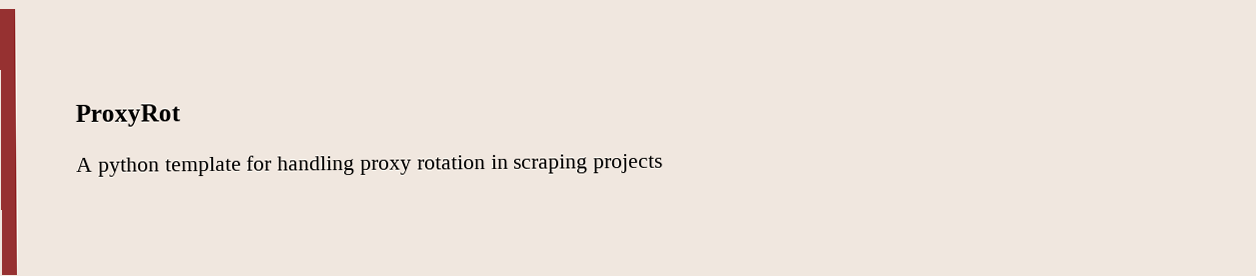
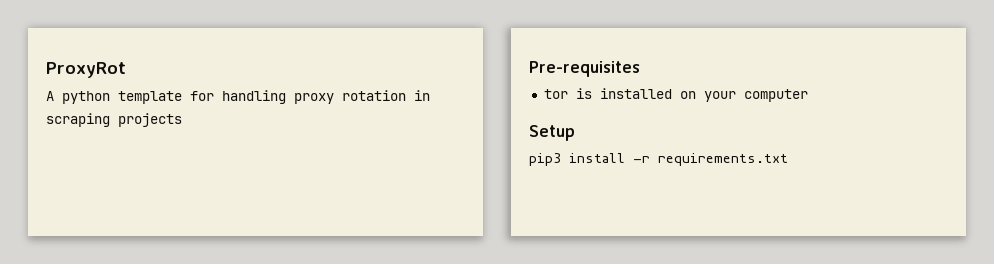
+ Pre-requisites
+ tor is installed on your computer
+ Setup
+ pip3 install -r requirements.txt

